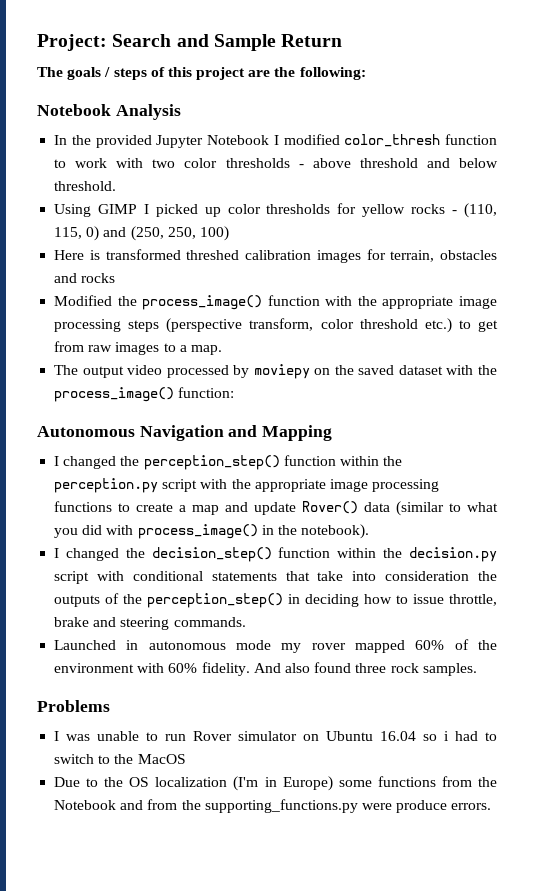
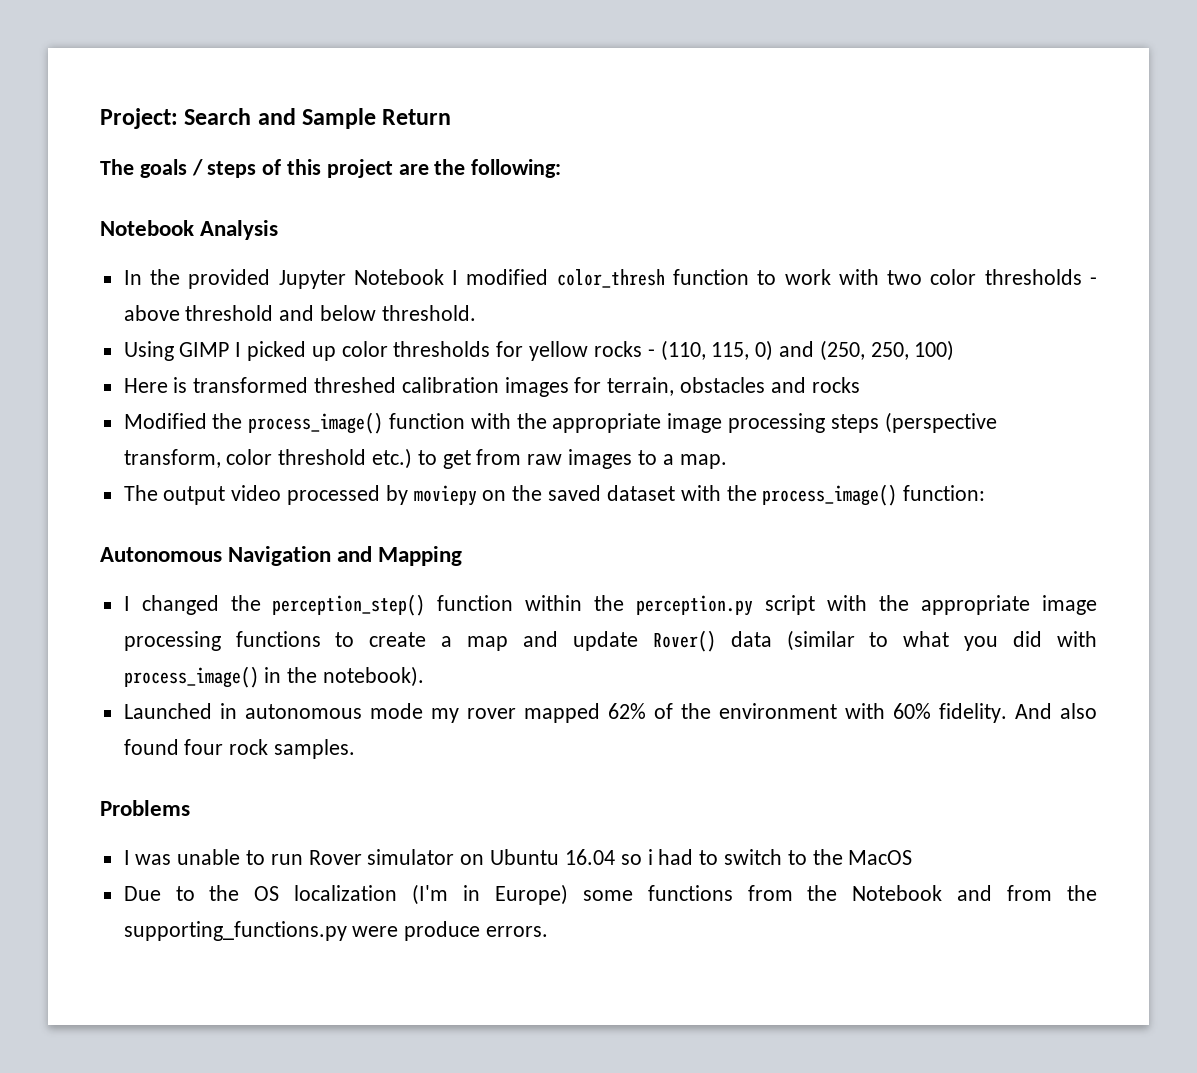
- I changed the decision_step() function within the decision.py script with conditional statements that take into consideration the outputs of the perception_step() in deciding how to issue throttle, brake and steering commands.
- Launched in autonomous mode my rover mapped 60% of the environment with 60% fidelity.
+ Launched in autonomous mode my rover mapped 62% of the environment with 60% fidelity.
- And also found three rock samples.
+ And also found four rock samples.

